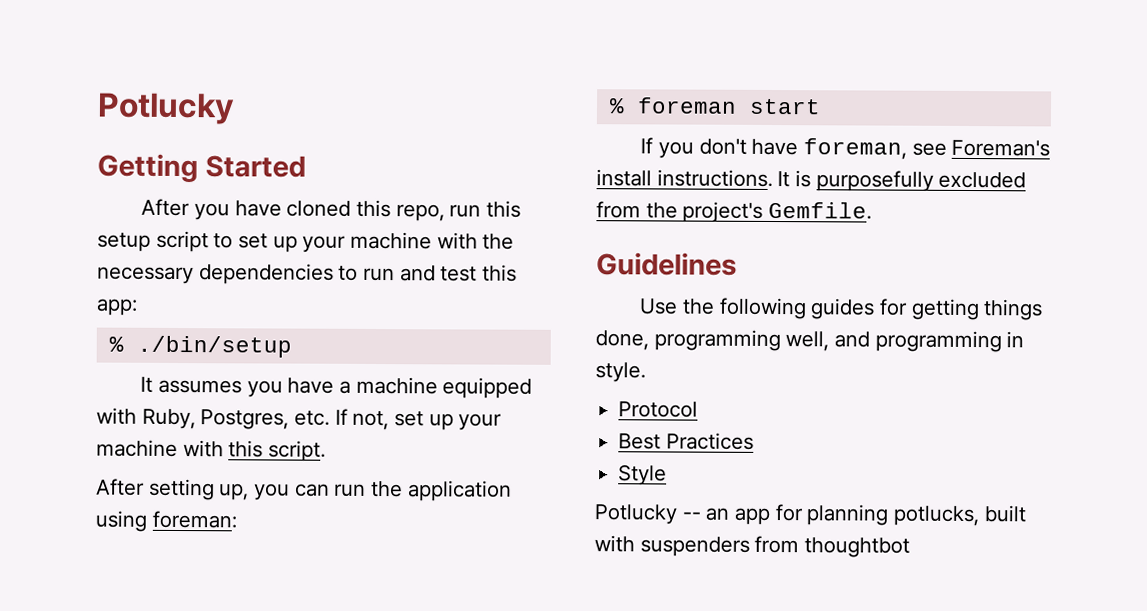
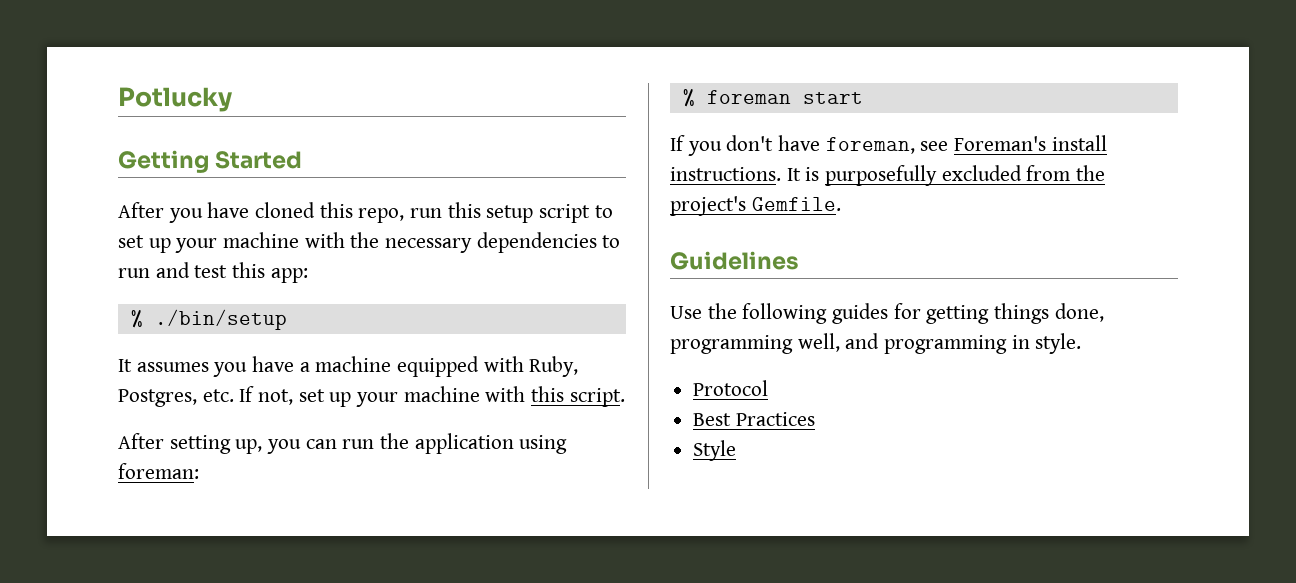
- Potlucky -- an app for planning potlucks, built with suspenders from thoughtbot

